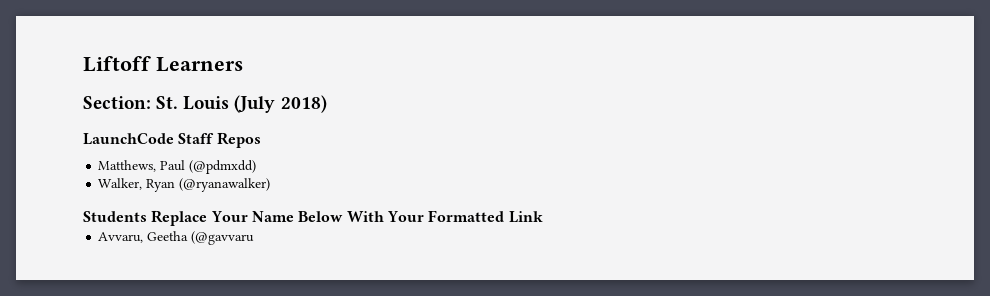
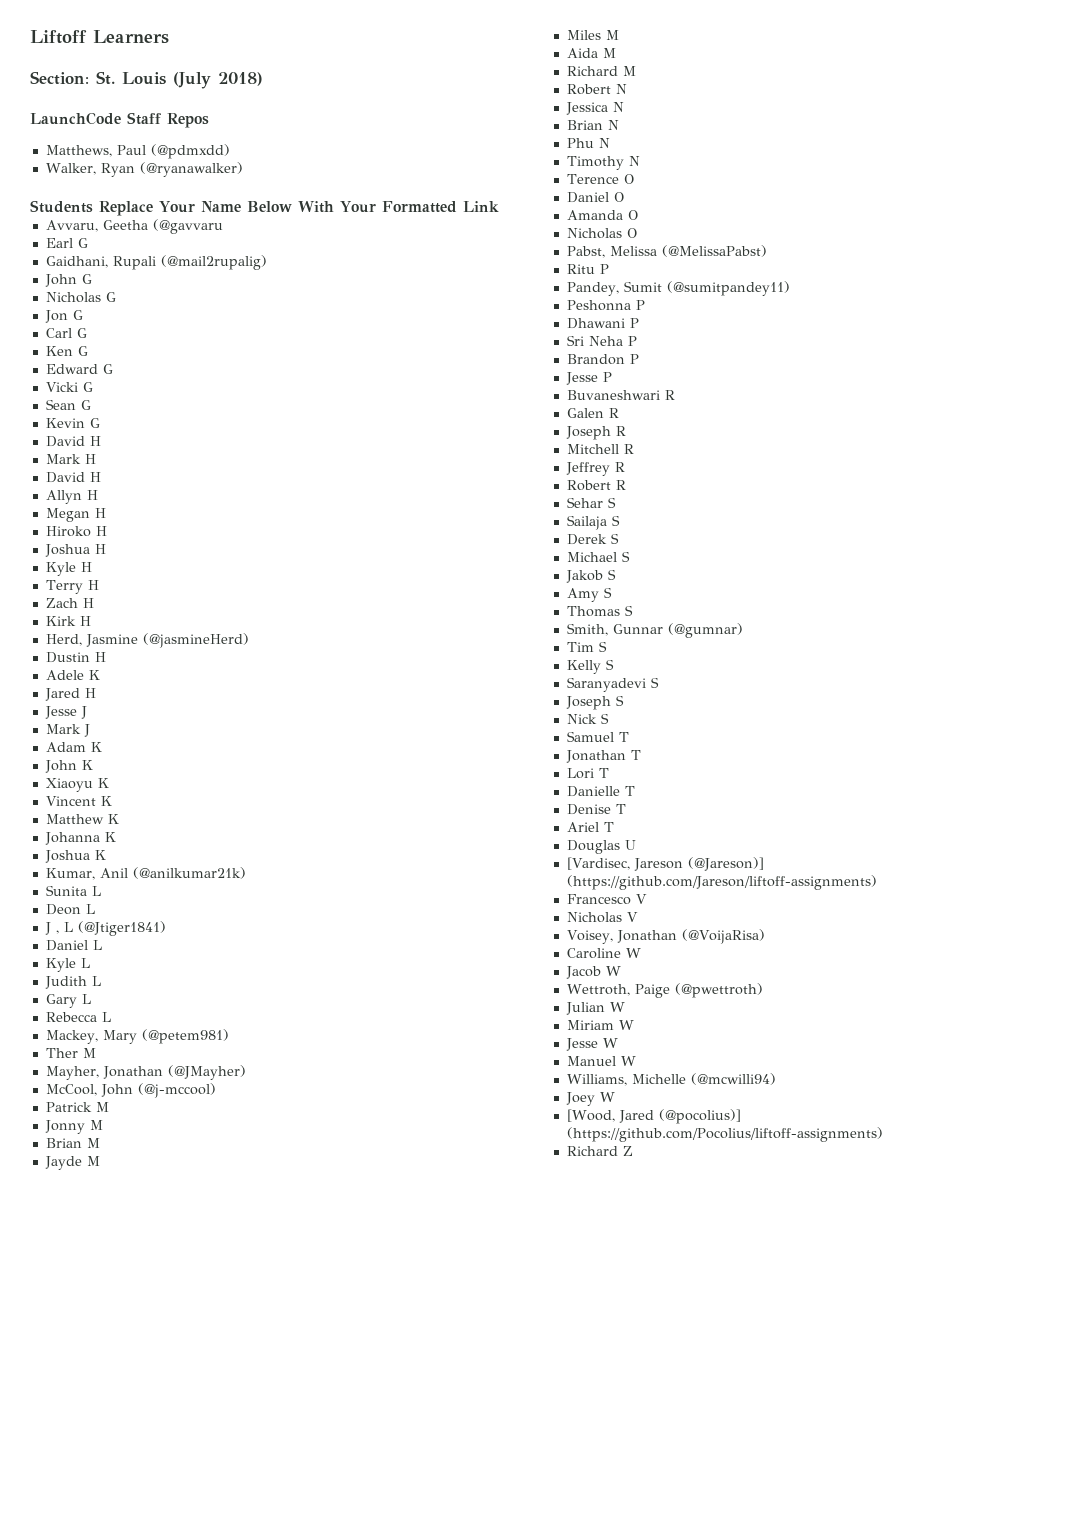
+ Earl G
+ Gaidhani, Rupali (@mail2rupalig)
+ John G
+ Nicholas G
+ Jon G
+ Carl G
+ Ken G
+ Edward G
+ Vicki G
+ Sean G
+ Kevin G
+ David H
+ Mark H
+ David H
+ Allyn H
+ Megan H
+ Hiroko H
+ Joshua H
+ Kyle H
+ Terry H
+ Zach H
+ Kirk H
+ Herd, Jasmine (@jasmineHerd)
+ Dustin H
+ Adele K
+ Jared H
+ Jesse J
+ Mark J
+ Adam K
+ John K
+ Xiaoyu K
+ Vincent K
+ Matthew K
+ Johanna K
+ Joshua K
+ Kumar, Anil (@anilkumar21k)
+ Sunita L
+ Deon L
+ J , L (@Jtiger1841)
+ Daniel L
+ Kyle L
+ Judith L
+ Gary L
+ Rebecca L
+ Mackey, Mary (@petem981)
+ Ther M
+ Mayher, Jonathan (@JMayher)
+ McCool, John (@j-mccool)
+ Patrick M
+ Jonny M
+ Brian M
+ Jayde M
+ Miles M
+ Aida M
+ Richard M
+ Robert N
+ Jessica N
+ Brian N
+ Phu N
+ Timothy N
+ Terence O
+ Daniel O
+ Amanda O
+ Nicholas O
+ Pabst, Melissa (@MelissaPabst)
+ Ritu P
+ Pandey, Sumit (@sumitpandey11)
+ Peshonna P
+ Dhawani P
+ Sri Neha P
+ Brandon P
+ Jesse P
+ Buvaneshwari R
+ Galen R
+ Joseph R
+ Mitchell R
+ Jeffrey R
+ Robert R
+ Sehar S
+ Sailaja S
+ Derek S
+ Michael S
+ Jakob S
+ Amy S
+ Thomas S
+ Smith, Gunnar (@gumnar)
+ Tim S
+ Kelly S
+ Saranyadevi S
+ Joseph S
+ Nick S
+ Samuel T
+ Jonathan T
+ Lori T
+ Danielle T
+ Denise T
+ Ariel T
+ Douglas U
+ [Vardisec, Jareson (@Jareson)] (https://github.com/Jareson/liftoff-assignments)
+ Francesco V
+ Nicholas V
+ Voisey, Jonathan (@VoijaRisa)
+ Caroline W
+ Jacob W
+ Wettroth, Paige (@pwettroth)
+ Julian W
+ Miriam W
+ Jesse W
+ Manuel W
+ Williams, Michelle (@mcwilli94)
+ Joey W
+ [Wood, Jared (@pocolius)] (https://github.com/Pocolius/liftoff-assignments)
+ Richard Z

